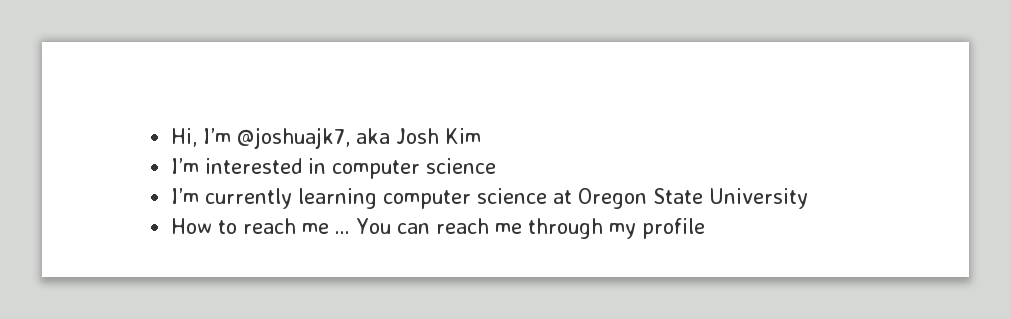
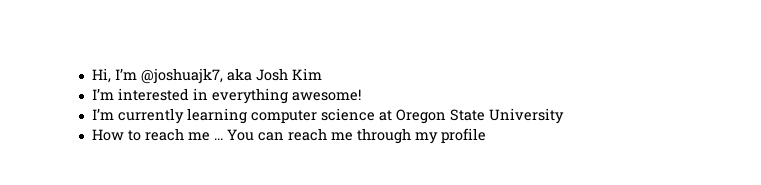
- I’m interested in computer science
+ I’m interested in everything awesome!

